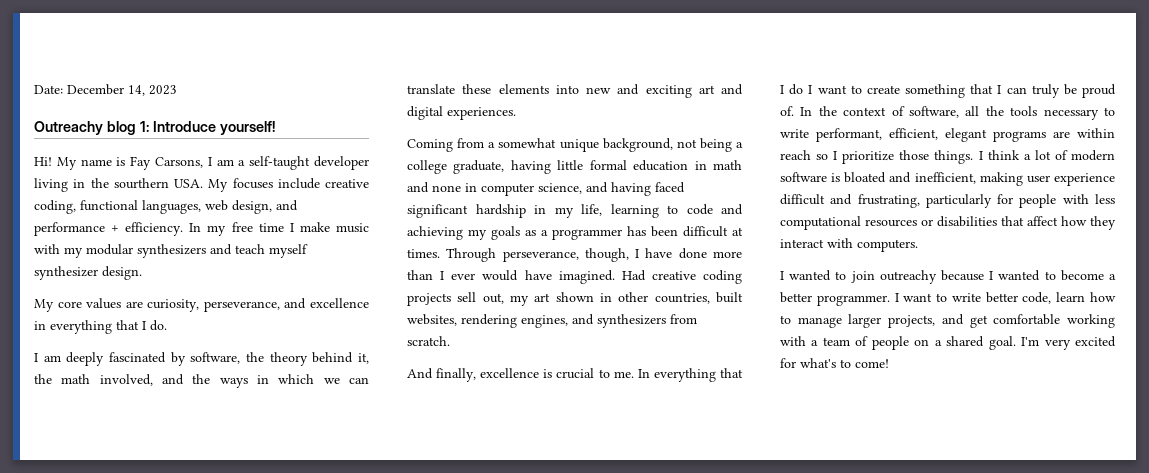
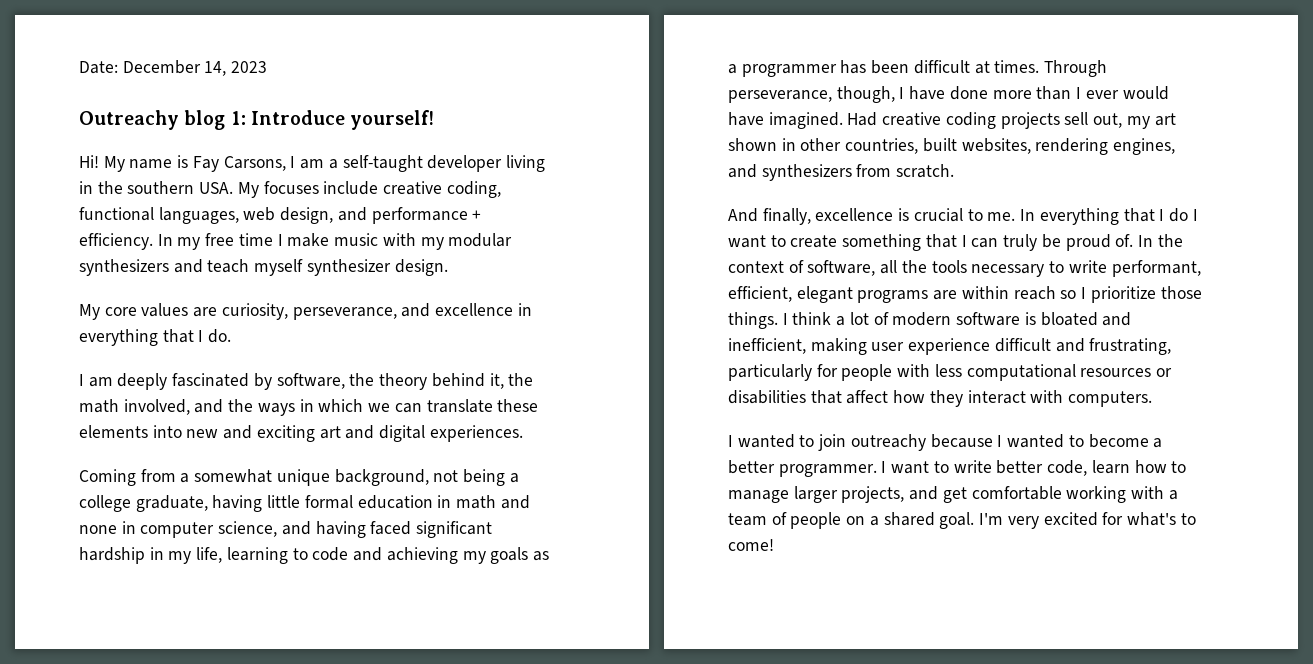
- My name is Fay Carsons, I am a self-taught developer living in the sourthern USA. My focuses include creative coding, functional languages, web design, and performance + efficiency.
+ My name is Fay Carsons, I am a self-taught developer living in the southern USA. My focuses include creative coding, functional languages, web design, and performance + efficiency.

